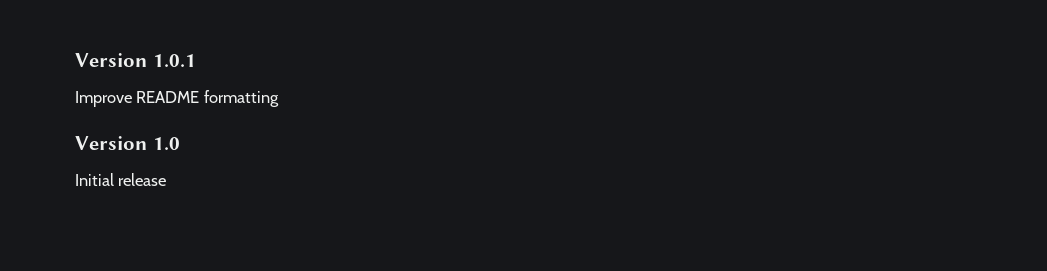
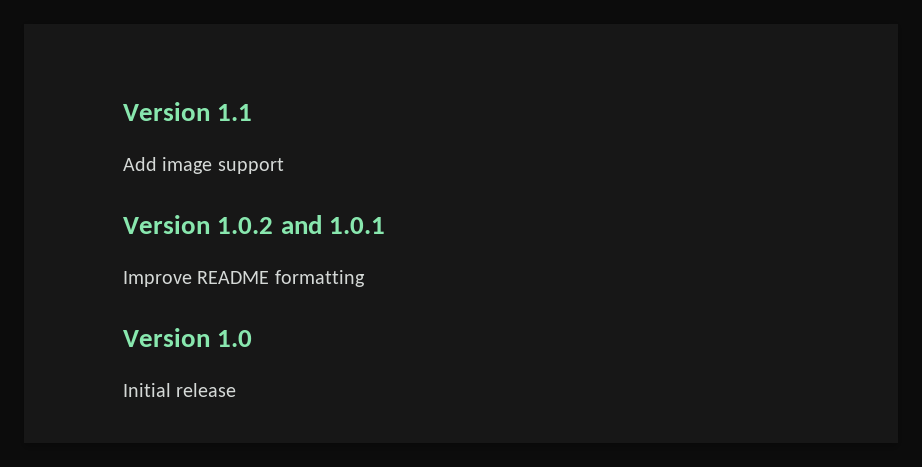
- Version 1.0.1
+ Version 1.1
+ Add image support
+ Version 1.0.2 and 1.0.1

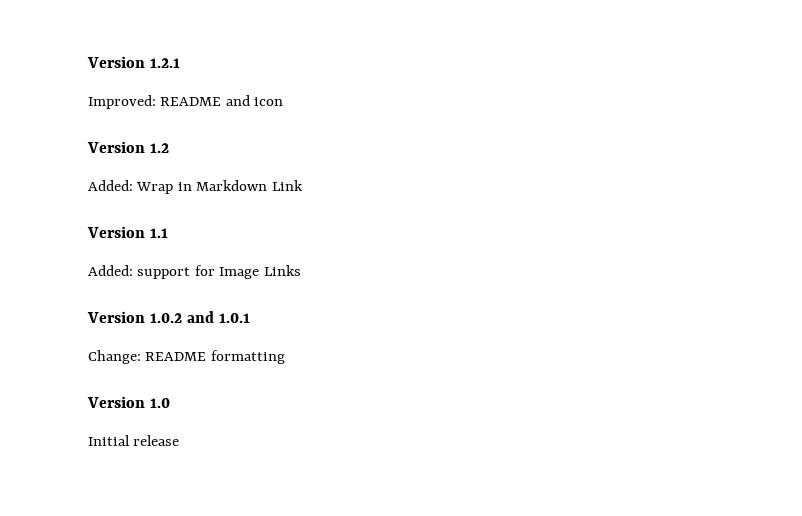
+ Version 1.2.1
+ Improved: README and icon
+ Version 1.2
+ Added: Wrap in Markdown Link
- Add image support
+ Added: support for Image Links
- Improve README formatting
+ Change: README formatting

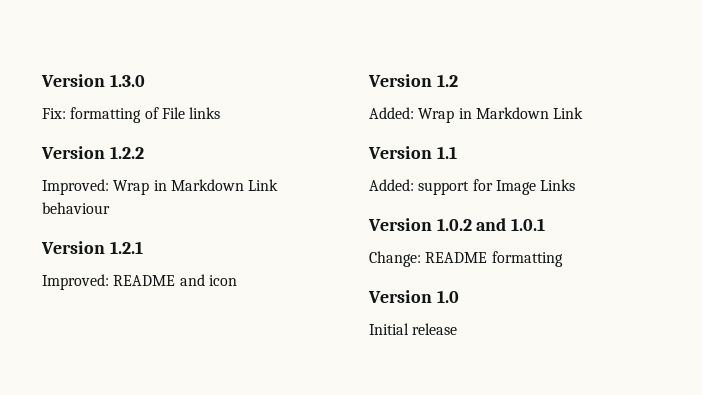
+ Version 1.3.0
+ Fix: formatting of File links
+ Version 1.2.2
+ Improved: Wrap in Markdown Link behaviour

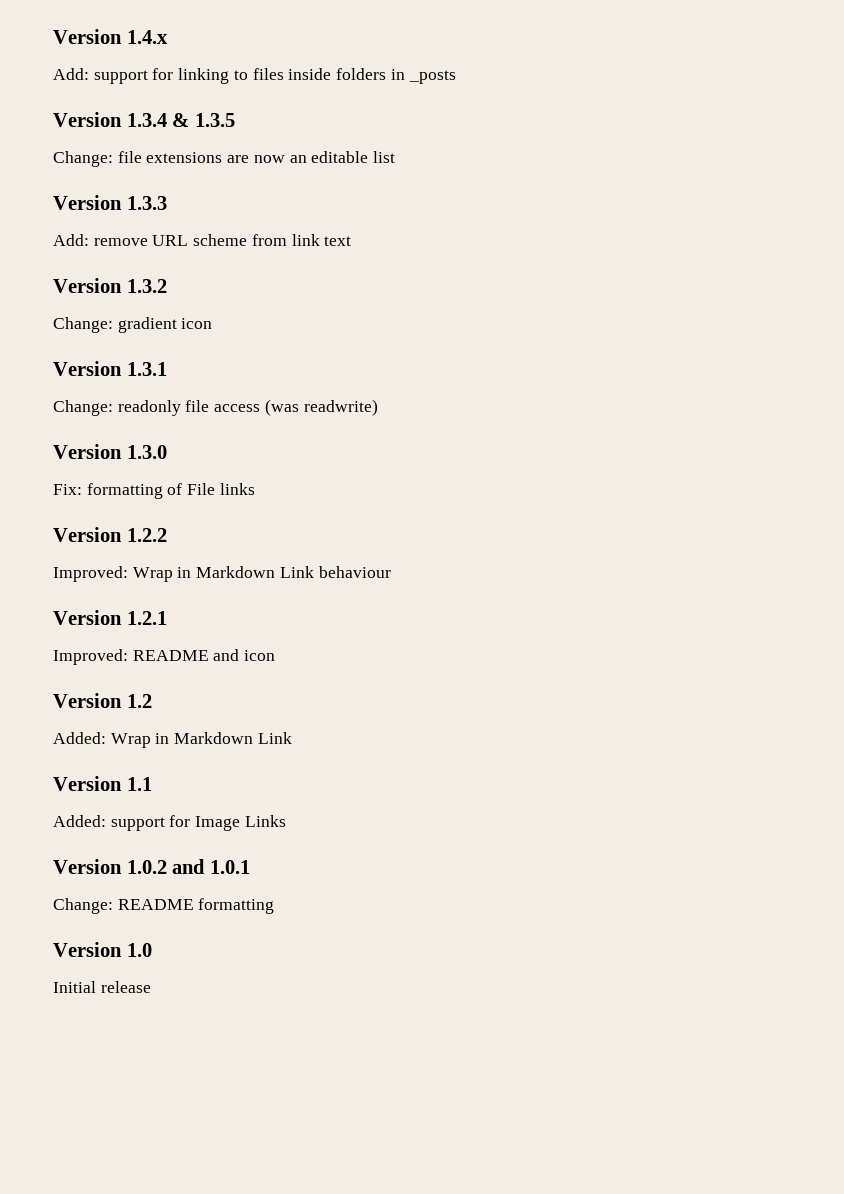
+ Version 1.4.x
+ Add: support for linking to files inside folders in _posts
+ Version 1.3.4 & 1.3.5
+ Change: file extensions are now an editable list
+ Version 1.3.3
+ Add: remove URL scheme from link text
+ Version 1.3.2
+ Change: gradient icon
+ Version 1.3.1
+ Change: readonly file access (was readwrite)

